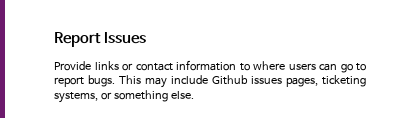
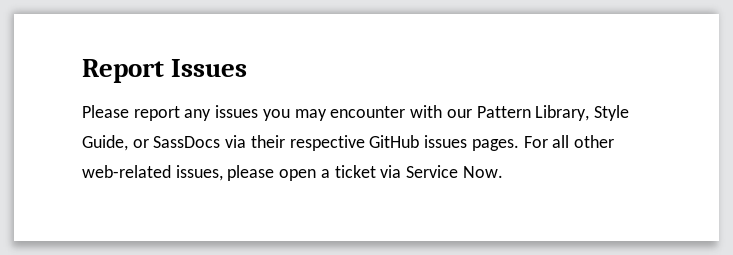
- Provide links or contact information to where users can go to report bugs. This may include Github issues pages, ticketing systems, or something else.
+ Please report any issues you may encounter with our Pattern Library, Style Guide, or SassDocs via their respective GitHub issues pages. For all other web-related issues, please open a ticket via Service Now.

